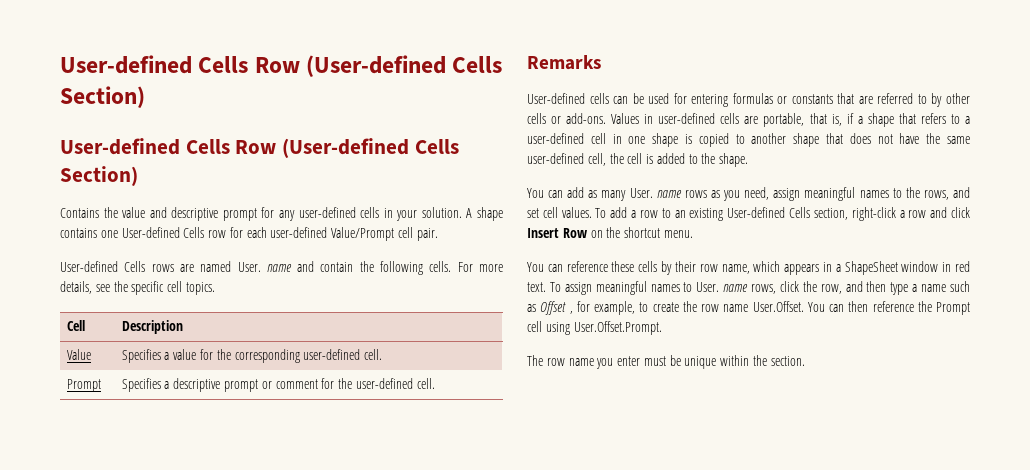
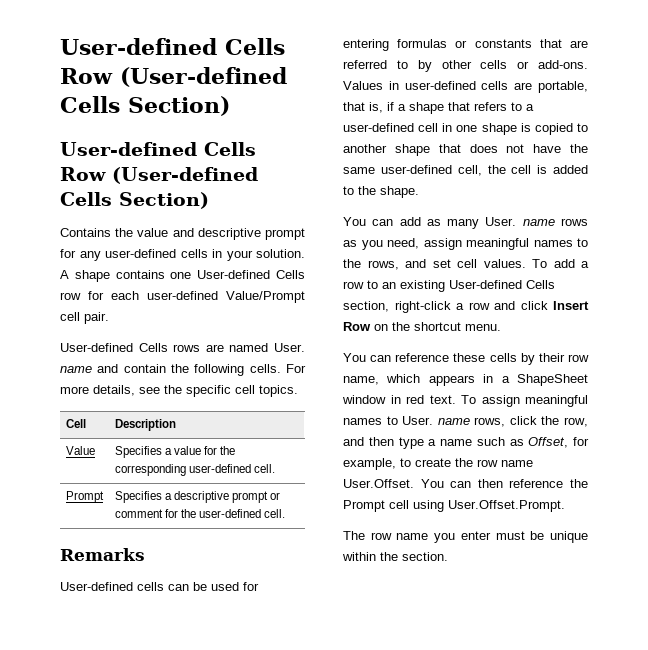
- To assign meaningful names to User. name rows, click the row, and then type a name such as Offset , for example, to create the row name User.Offset. You can then reference the Prompt cell using User.Offset.Prompt.
+ To assign meaningful names to User. name rows, click the row, and then type a name such as Offset, for example, to create the row name User.Offset. You can then reference the Prompt cell using User.Offset.Prompt.

